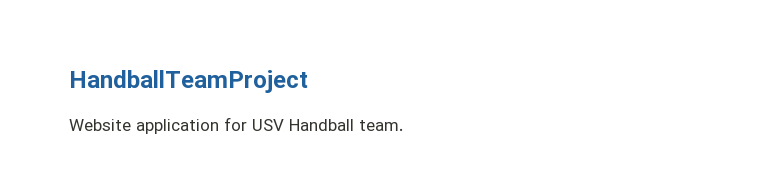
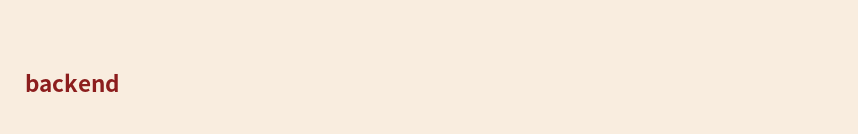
- HandballTeamProject
- Website application for USV Handball team.
+ backend

